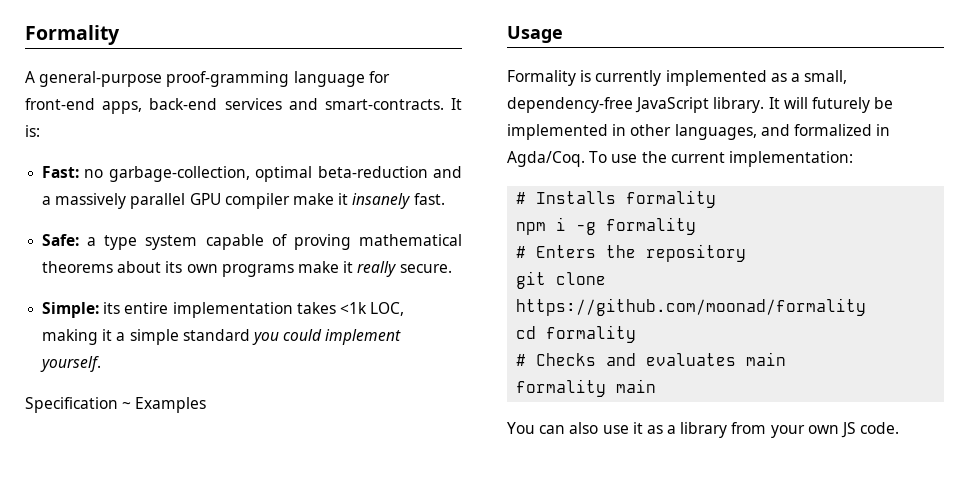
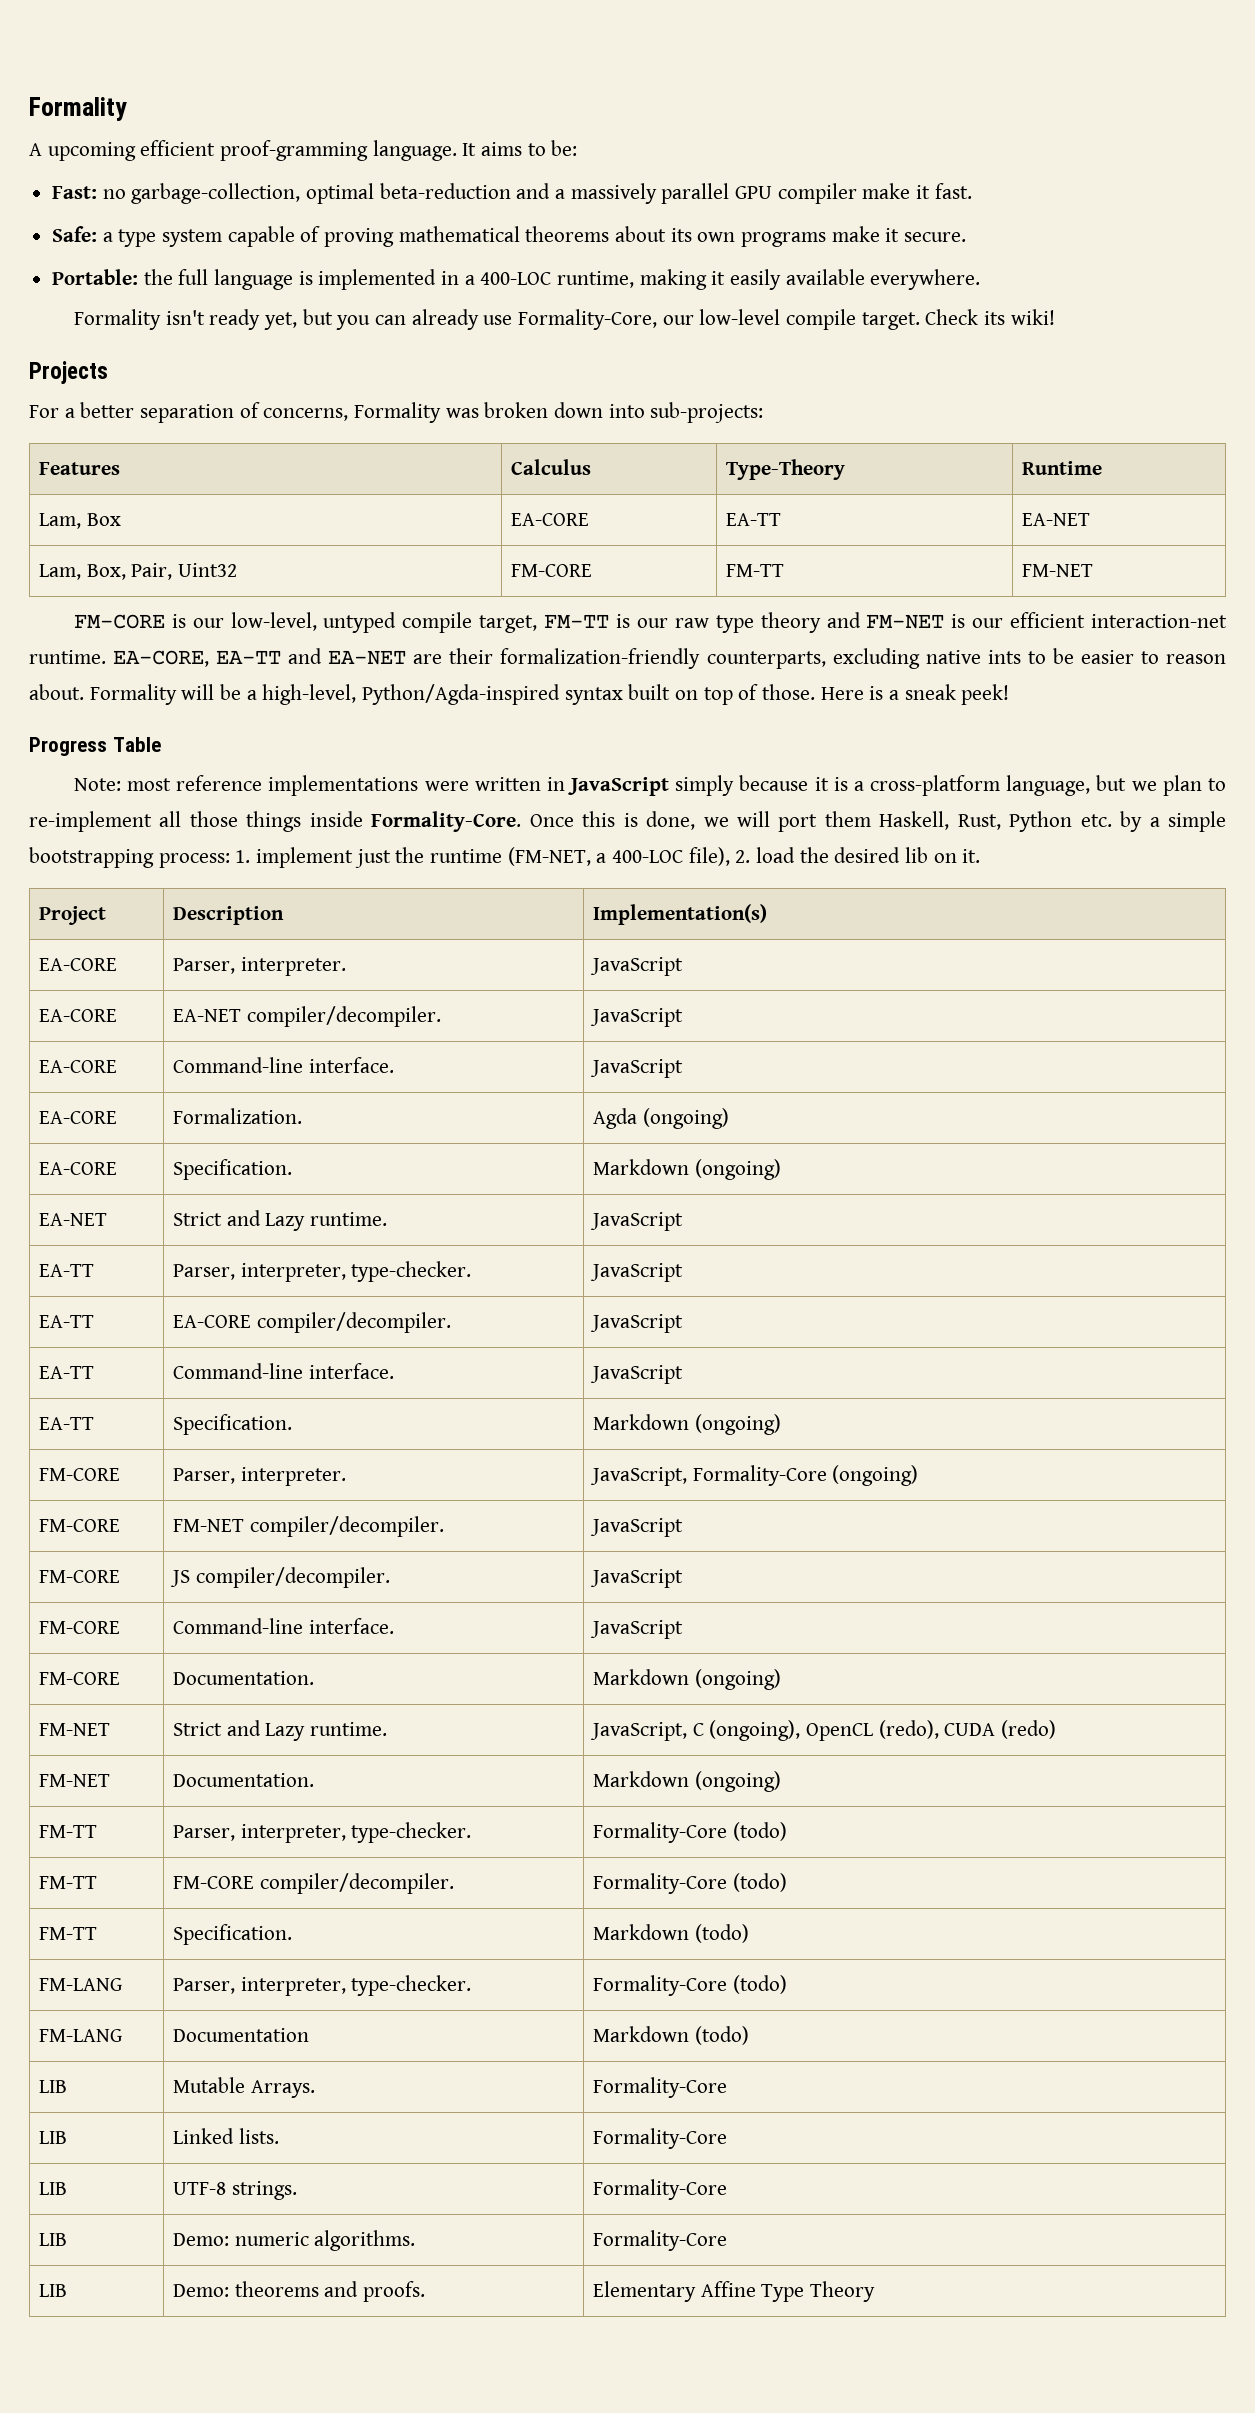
- A general-purpose proof-gramming language for front-end apps, back-end services and smart-contracts. It is:
+ A upcoming efficient proof-gramming language. It aims to be:
- Fast: no garbage-collection, optimal beta-reduction and a massively parallel GPU compiler make it insanely fast.
+ Fast: no garbage-collection, optimal beta-reduction and a massively parallel GPU compiler make it fast.
- Safe: a type system capable of proving mathematical theorems about its own programs make it really secure.
+ Safe: a type system capable of proving mathematical theorems about its own programs make it secure.
- Simple: its entire implementation takes <1k LOC, making it a simple standard you could implement yourself.
- Specification ~ Examples
- Usage
- Formality is currently implemented as a small, dependency-free JavaScript library. It will futurely be implemented in other languages, and formalized in Agda/Coq. To use the current implementation:
- # Installs formality
- npm i -g formality
- # Enters the repository
- git clone https://github.com/moonad/formality
- cd formality
- # Checks and evaluates main
- formality main
- You can also use it as a library from your own JS code.
+ Portable: the full language is implemented in a 400-LOC runtime, making it easily available everywhere.
+ Formality isn't ready yet, but you can already use Formality-Core, our low-level compile target. Check its wiki!
+ Projects
+ For a better separation of concerns, Formality was broken down into sub-projects:
+ Features | Calculus | Type-Theory | Runtime
+ Lam, Box | EA-CORE | EA-TT | EA-NET
+ Lam, Box, Pair, Uint32 | FM-CORE | FM-TT | FM-NET
+ FM-CORE is our low-level, untyped compile target, FM-TT is our raw type theory and FM-NET is our efficient interaction-net runtime. EA-CORE, EA-TT and EA-NET are their formalization-friendly counterparts, excluding native ints to be easier to reason about. Formality will be a high-level, Python/Agda-inspired syntax built on top of those. Here is a sneak peek!
+ Progress Table
+ Note: most reference implementations were written in JavaScript simply because it is a cross-platform language, but we plan to re-implement all those things inside Formality-Core. Once this is done, we will port them Haskell, Rust, Python etc. by a simple bootstrapping process: 1. implement just the runtime (FM-NET, a 400-LOC file), 2. load the desired lib on it.
+ Project | Description | Implementation(s)
+ EA-CORE | Parser, interpreter. | JavaScript
+ EA-CORE | EA-NET compiler/decompiler. | JavaScript
+ EA-CORE | Command-line interface. | JavaScript
+ EA-CORE | Formalization. | Agda (ongoing)
+ EA-CORE | Specification. | Markdown (ongoing)
+ EA-NET | Strict and Lazy runtime. | JavaScript
+ EA-TT | Parser, interpreter, type-checker. | JavaScript
+ EA-TT | EA-CORE compiler/decompiler. | JavaScript
+ EA-TT | Command-line interface. | JavaScript
+ EA-TT | Specification. | Markdown (ongoing)
+ FM-CORE | Parser, interpreter. | JavaScript, Formality-Core (ongoing)
+ FM-CORE | FM-NET compiler/decompiler. | JavaScript
+ FM-CORE | JS compiler/decompiler. | JavaScript
+ FM-CORE | Command-line interface. | JavaScript
+ FM-CORE | Documentation. | Markdown (ongoing)
+ FM-NET | Strict and Lazy runtime. | JavaScript, C (ongoing), OpenCL (redo), CUDA (redo)
+ FM-NET | Documentation. | Markdown (ongoing)
+ FM-TT | Parser, interpreter, type-checker. | Formality-Core (todo)
+ FM-TT | FM-CORE compiler/decompiler. | Formality-Core (todo)
+ FM-TT | Specification. | Markdown (todo)
+ FM-LANG | Parser, interpreter, type-checker. | Formality-Core (todo)
+ FM-LANG | Documentation | Markdown (todo)
+ LIB | Mutable Arrays. | Formality-Core
+ LIB | Linked lists. | Formality-Core
+ LIB | UTF-8 strings. | Formality-Core
+ LIB | Demo: numeric algorithms. | Formality-Core
+ LIB | Demo: theorems and proofs. | Elementary Affine Type Theory

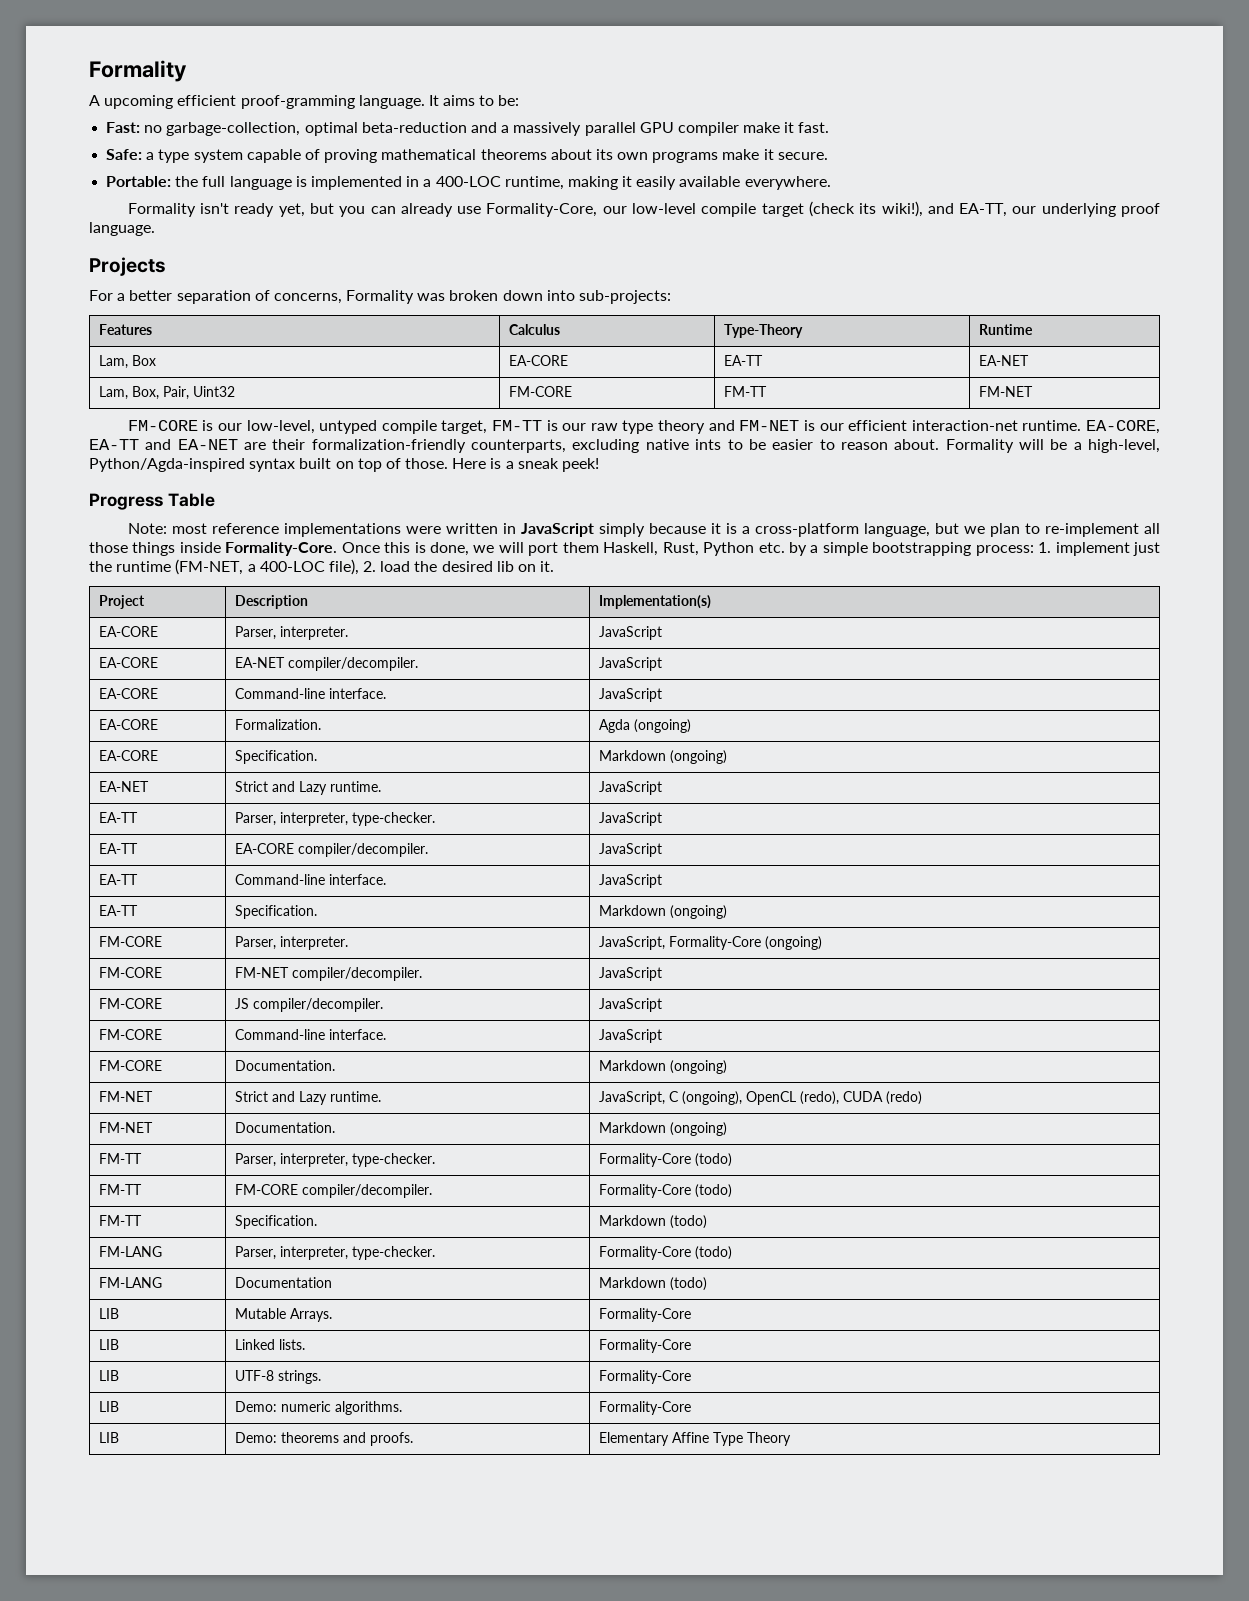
- Formality isn't ready yet, but you can already use Formality-Core, our low-level compile target. Check its wiki!
+ Formality isn't ready yet, but you can already use Formality-Core, our low-level compile target (check its wiki!), and EA-TT, our underlying proof language.

